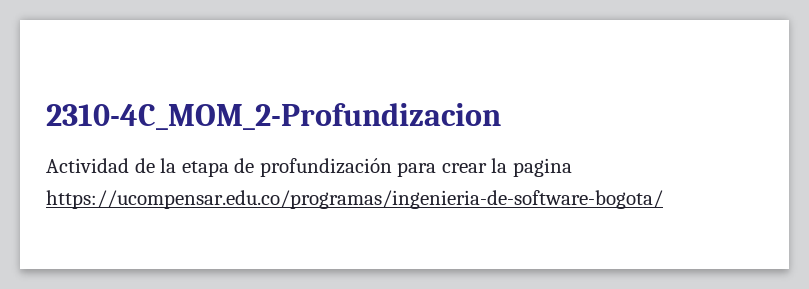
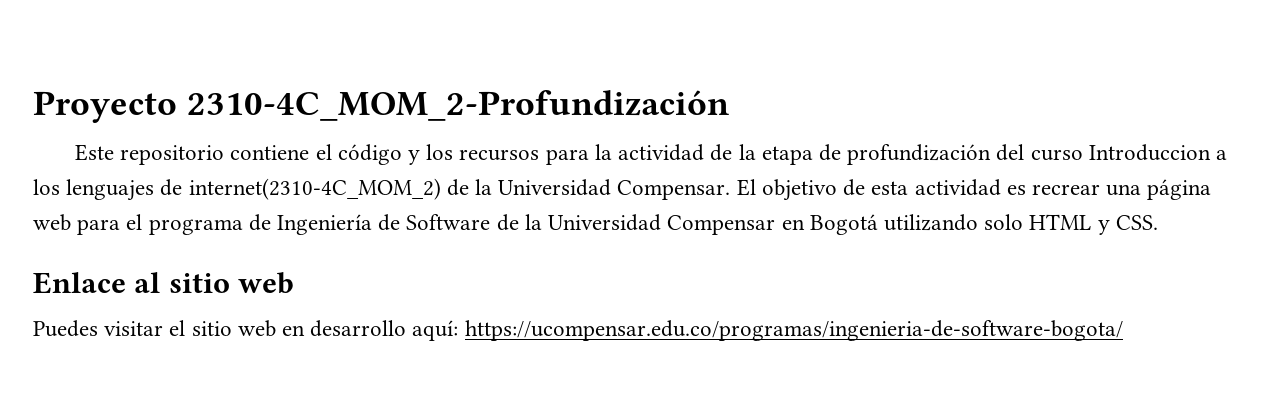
- 2310-4C_MOM_2-Profundizacion
- Actividad de la etapa de profundización para crear la pagina https://ucompensar.edu.co/programas/ingenieria-de-software-bogota/
+ Proyecto 2310-4C_MOM_2-Profundización
+ Este repositorio contiene el código y los recursos para la actividad de la etapa de profundización del curso Introduccion a los lenguajes de internet(2310-4C_MOM_2) de la Universidad Compensar. El objetivo de esta actividad es recrear una página web para el programa de Ingeniería de Software de la Universidad Compensar en Bogotá utilizando solo HTML y CSS.
+ Enlace al sitio web
+ Puedes visitar el sitio web en desarrollo aquí: https://ucompensar.edu.co/programas/ingenieria-de-software-bogota/

